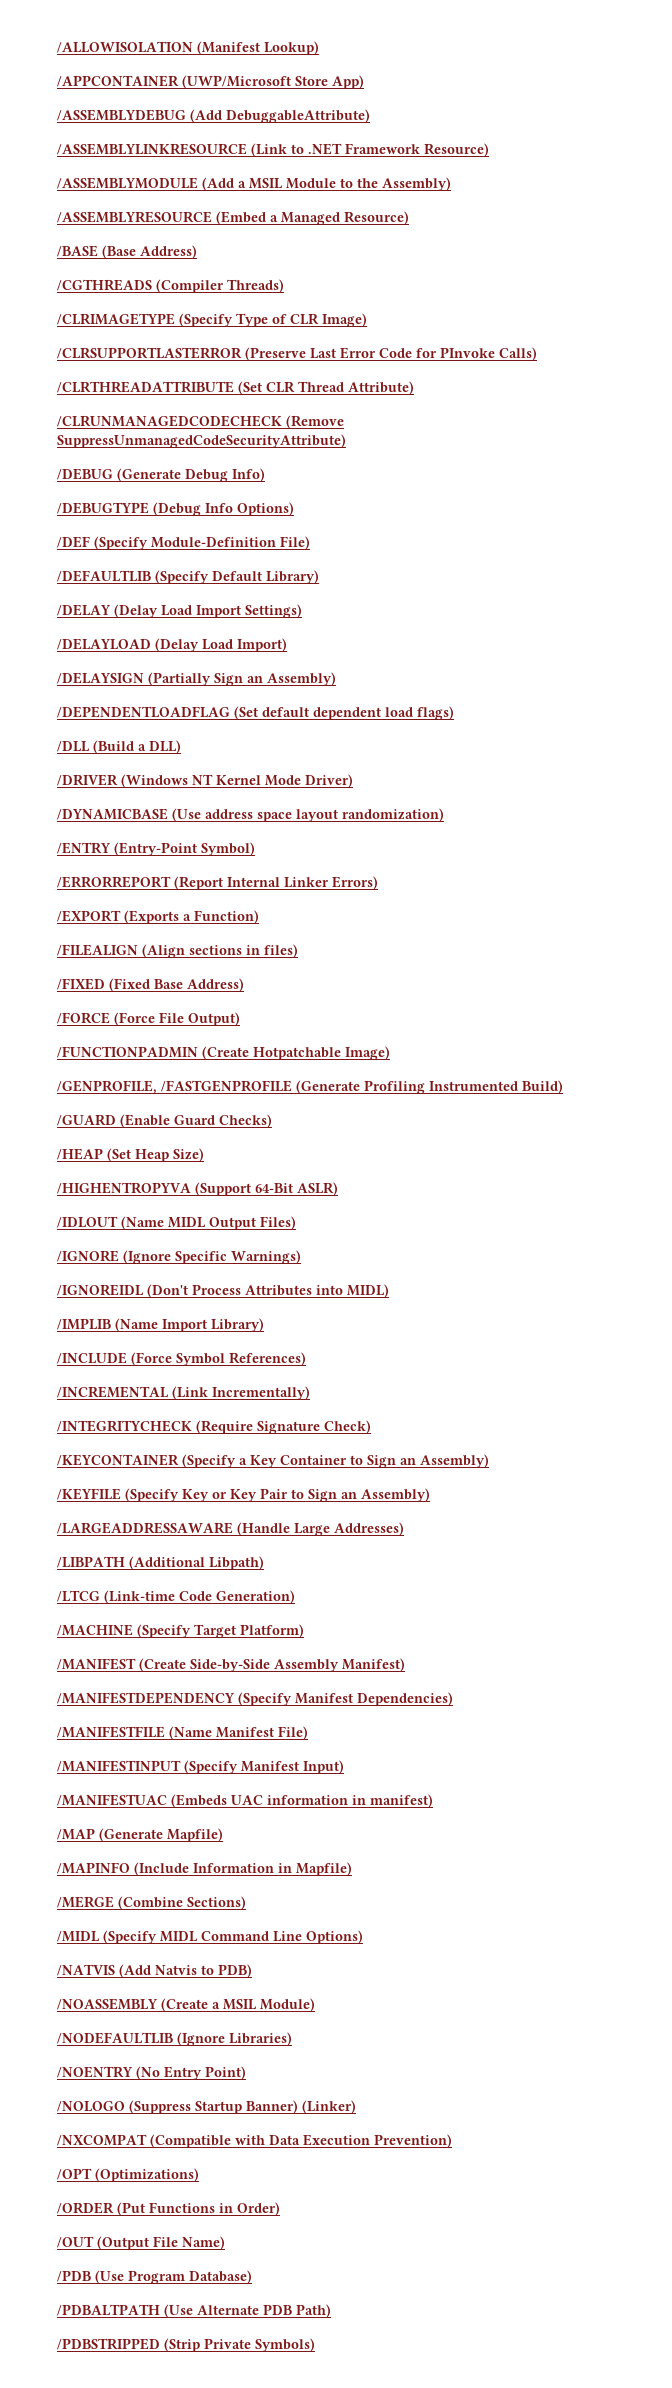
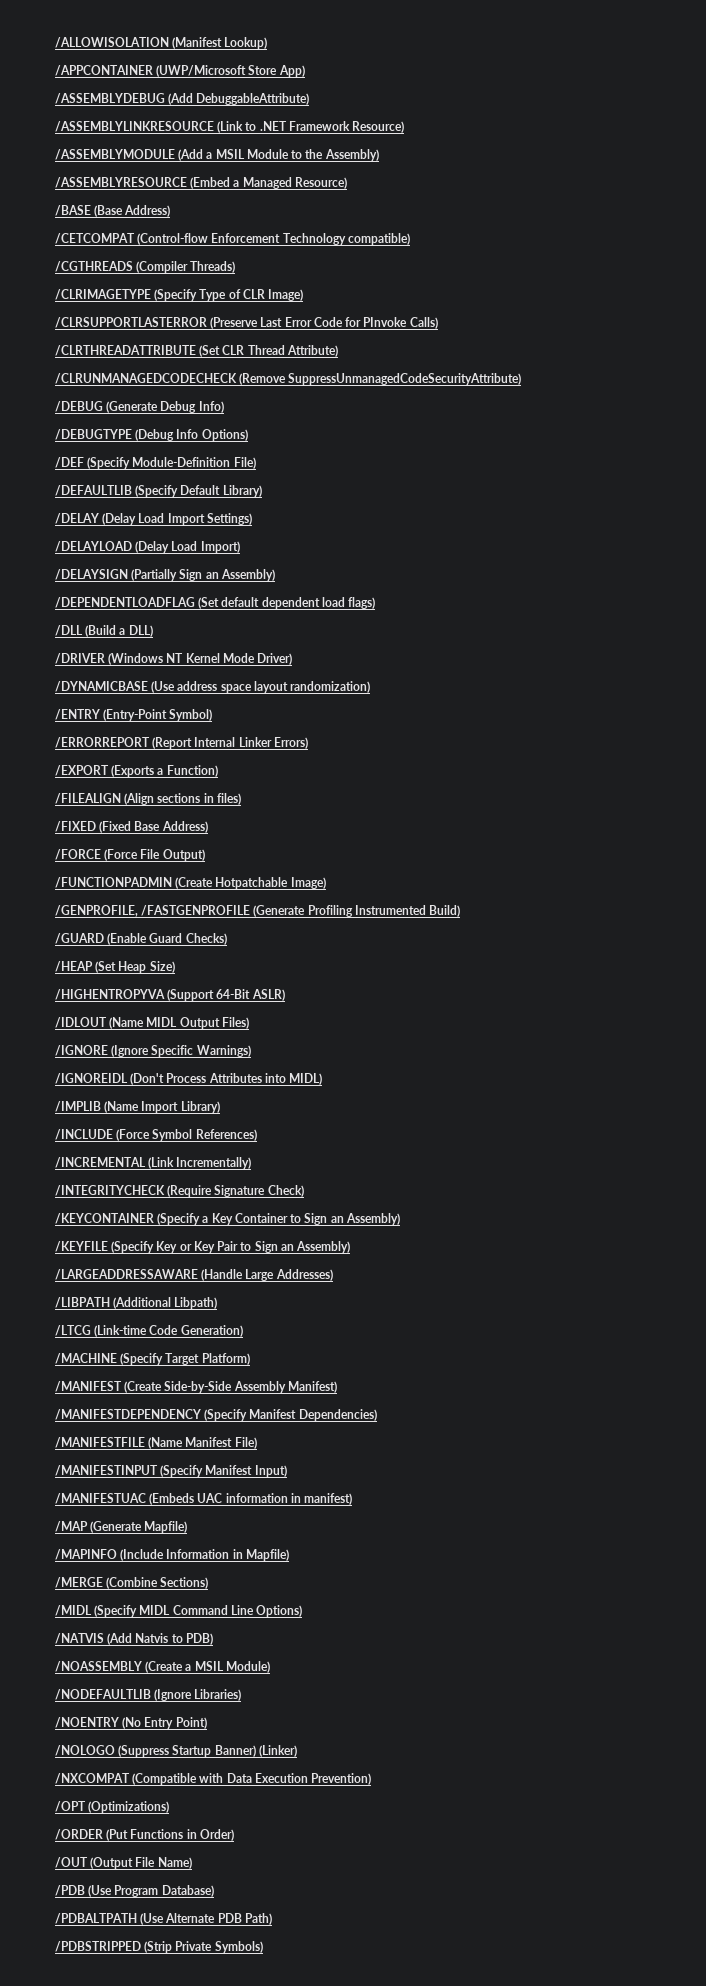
+ /CETCOMPAT (Control-flow Enforcement Technology compatible)

